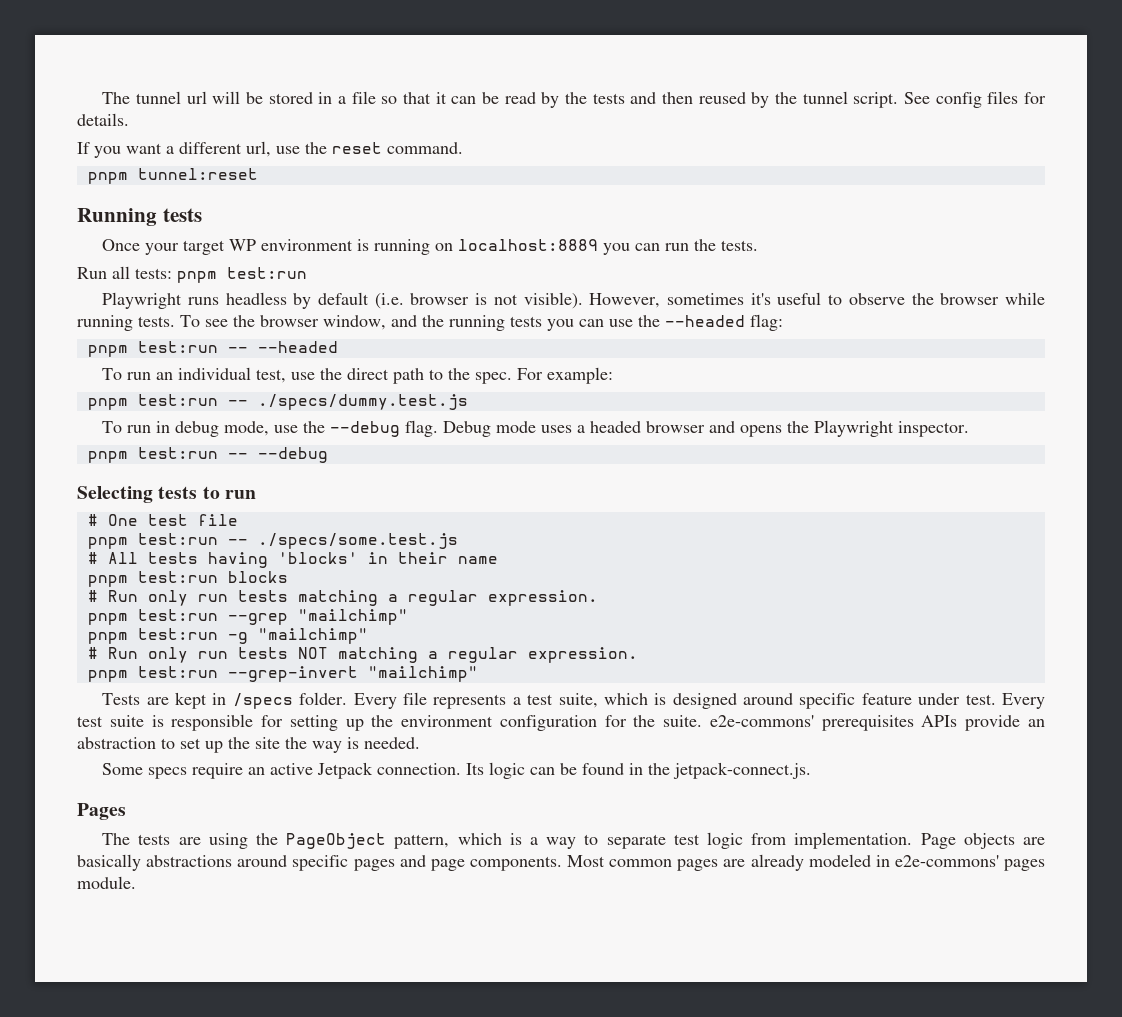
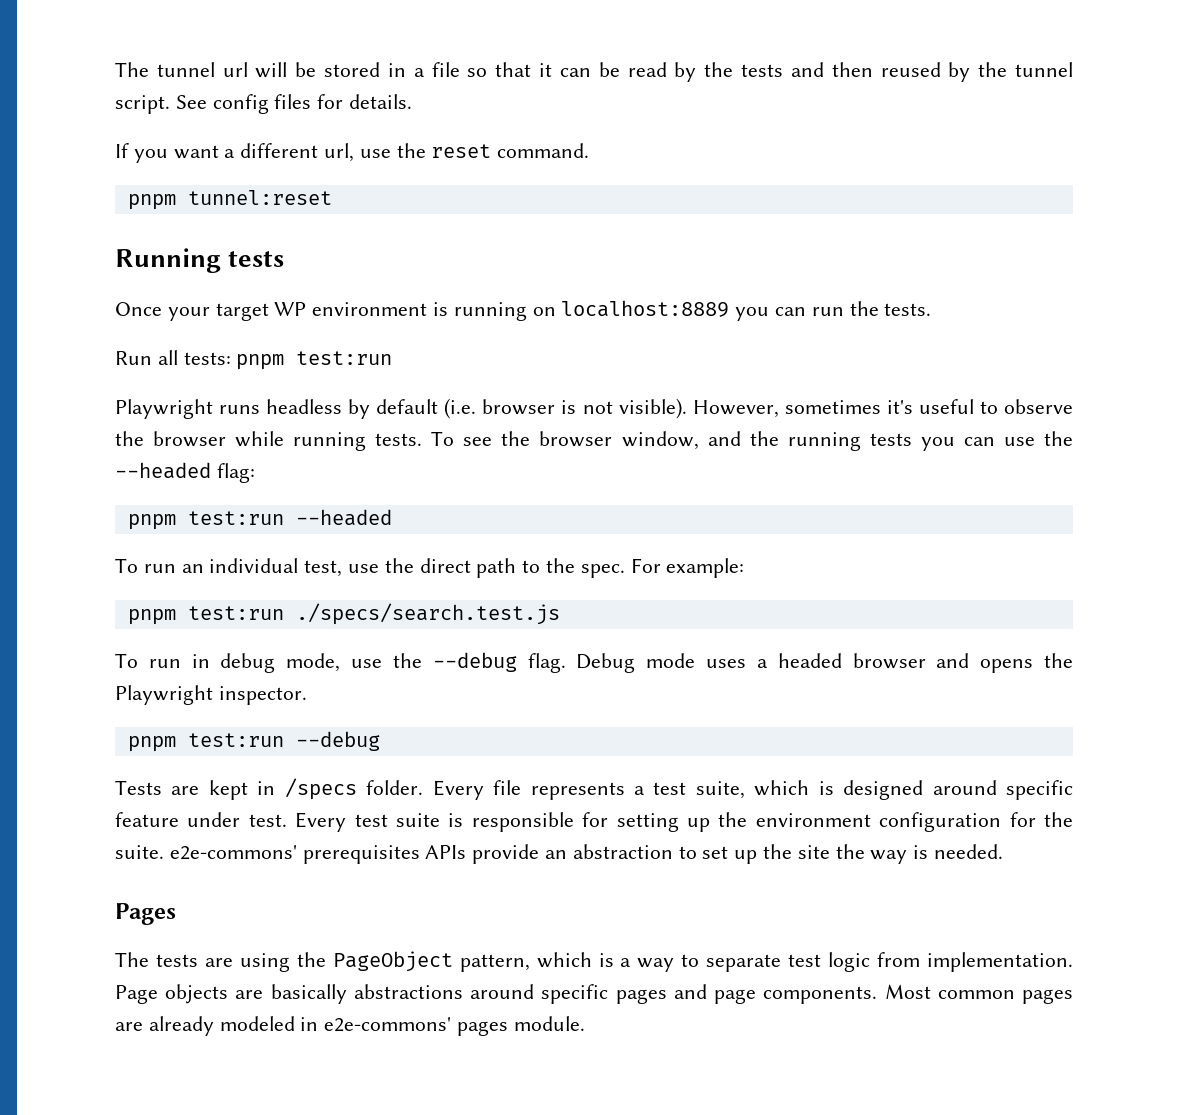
- pnpm test:run -- --headed
+ pnpm test:run --headed
- pnpm test:run -- ./specs/dummy.test.js
+ pnpm test:run ./specs/search.test.js
- pnpm test:run -- --debug
- Selecting tests to run
- # One test file
- pnpm test:run -- ./specs/some.test.js
- # All tests having 'blocks' in their name
- pnpm test:run blocks
- # Run only run tests matching a regular expression.
- pnpm test:run --grep "mailchimp"
- pnpm test:run -g "mailchimp"
- # Run only run tests NOT matching a regular expression.
- pnpm test:run --grep-invert "mailchimp"
+ pnpm test:run --debug
- Some specs require an active Jetpack connection. Its logic can be found in the jetpack-connect.js.

